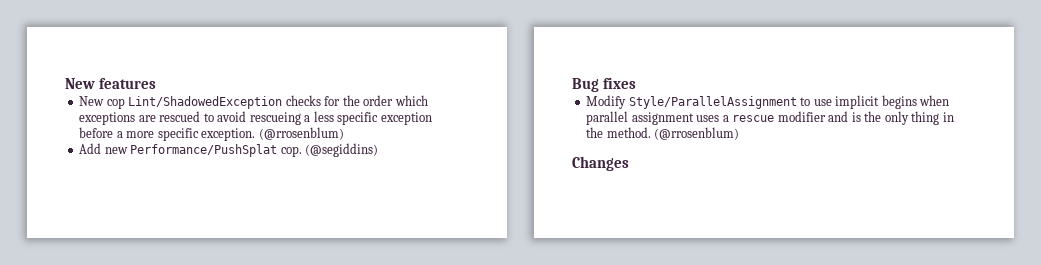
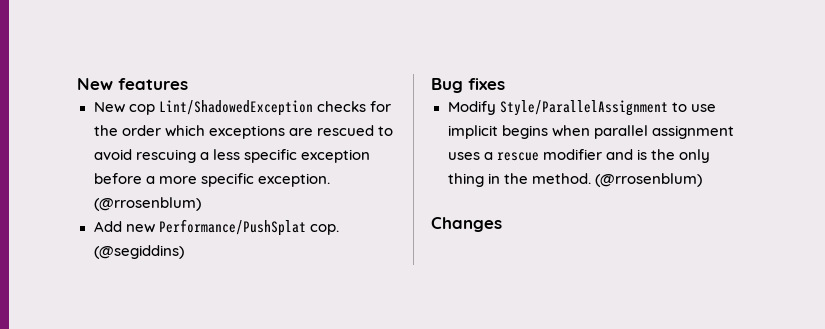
- New cop Lint/ShadowedException checks for the order which exceptions are rescued to avoid rescueing a less specific exception before a more specific exception.
+ New cop Lint/ShadowedException checks for the order which exceptions are rescued to avoid rescuing a less specific exception before a more specific exception.

